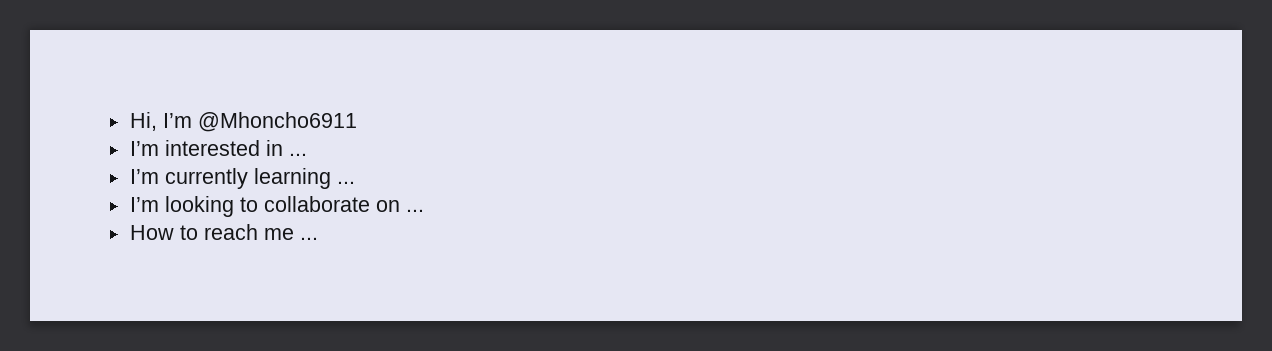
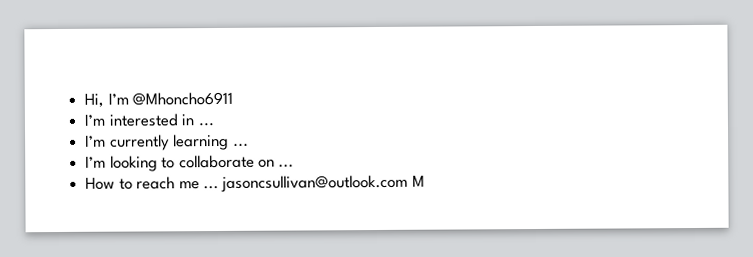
- How to reach me ...
+ How to reach me ... jasoncsullivan@outlook.com M

